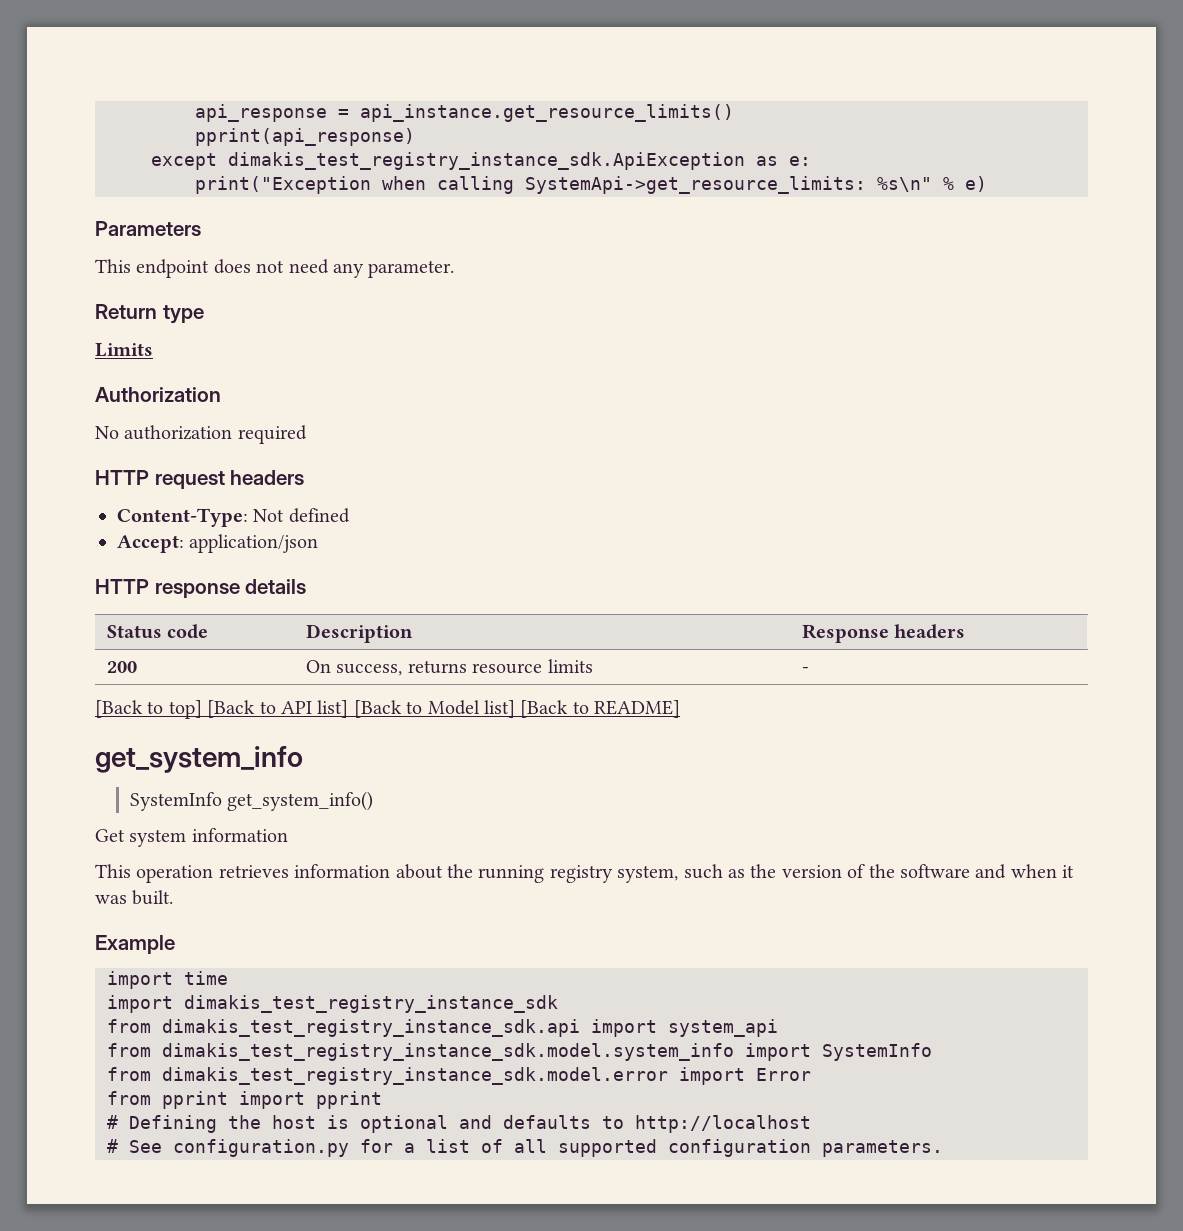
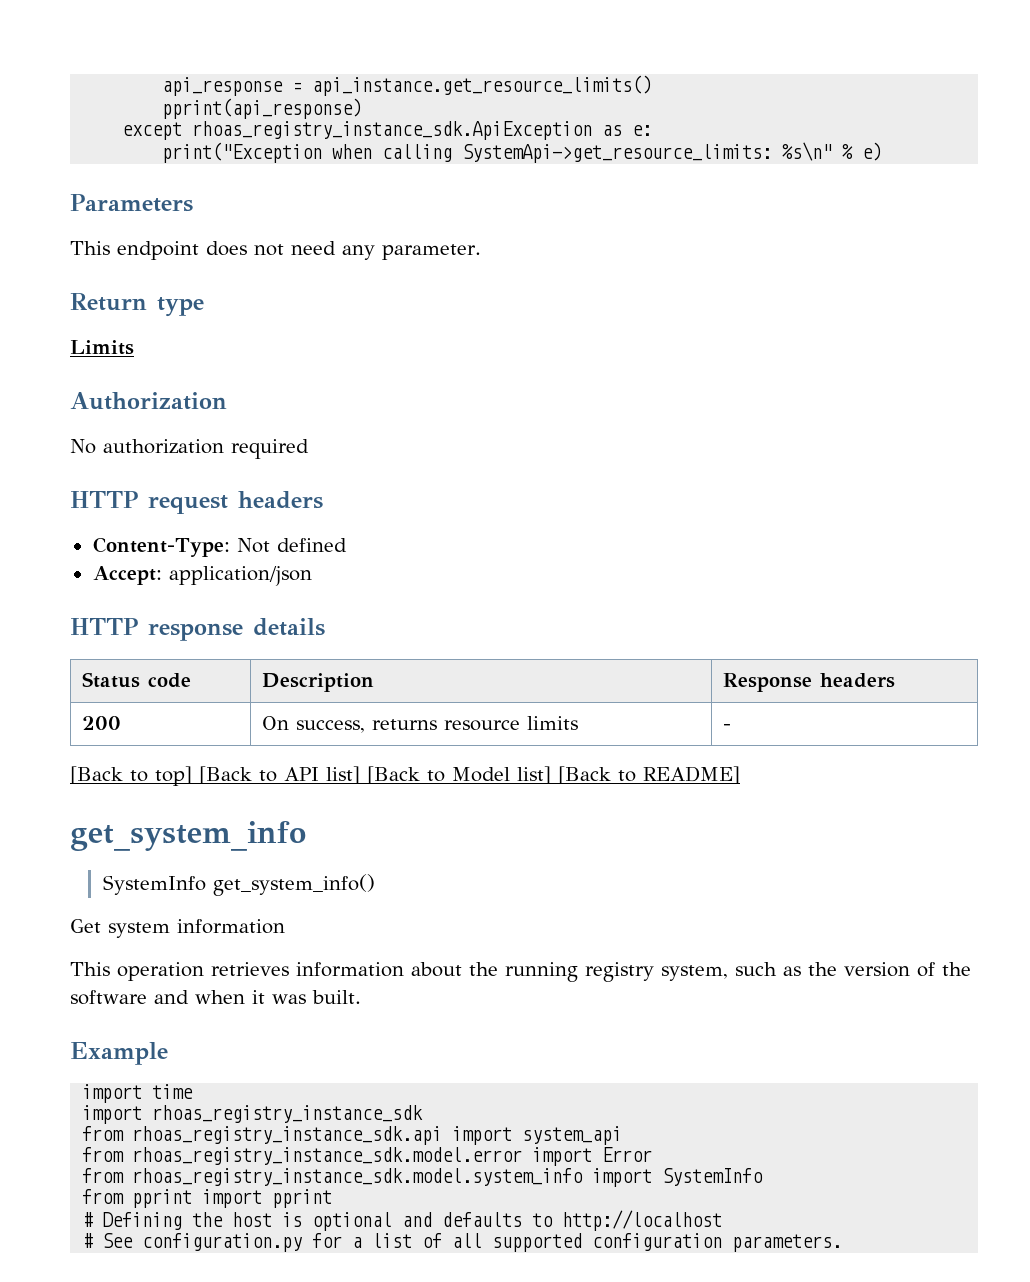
- except dimakis_test_registry_instance_sdk.ApiException as e:
+ except rhoas_registry_instance_sdk.ApiException as e:
- import dimakis_test_registry_instance_sdk
- from dimakis_test_registry_instance_sdk.api import system_api
+ import rhoas_registry_instance_sdk
+ from rhoas_registry_instance_sdk.api import system_api
- from dimakis_test_registry_instance_sdk.model.system_info import SystemInfo
- from dimakis_test_registry_instance_sdk.model.error import Error
+ from rhoas_registry_instance_sdk.model.error import Error
+ from rhoas_registry_instance_sdk.model.system_info import SystemInfo

